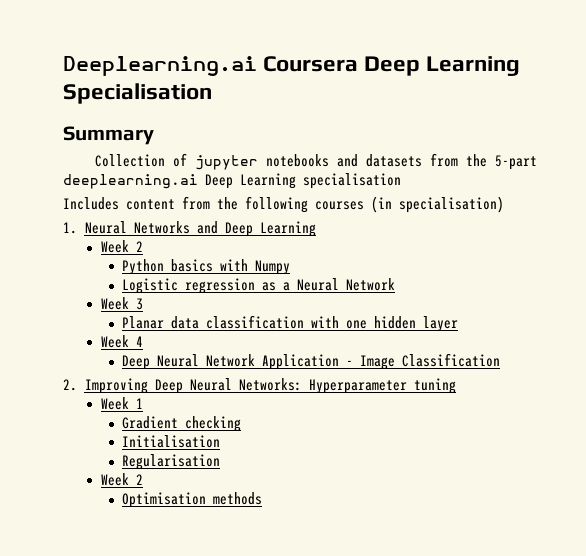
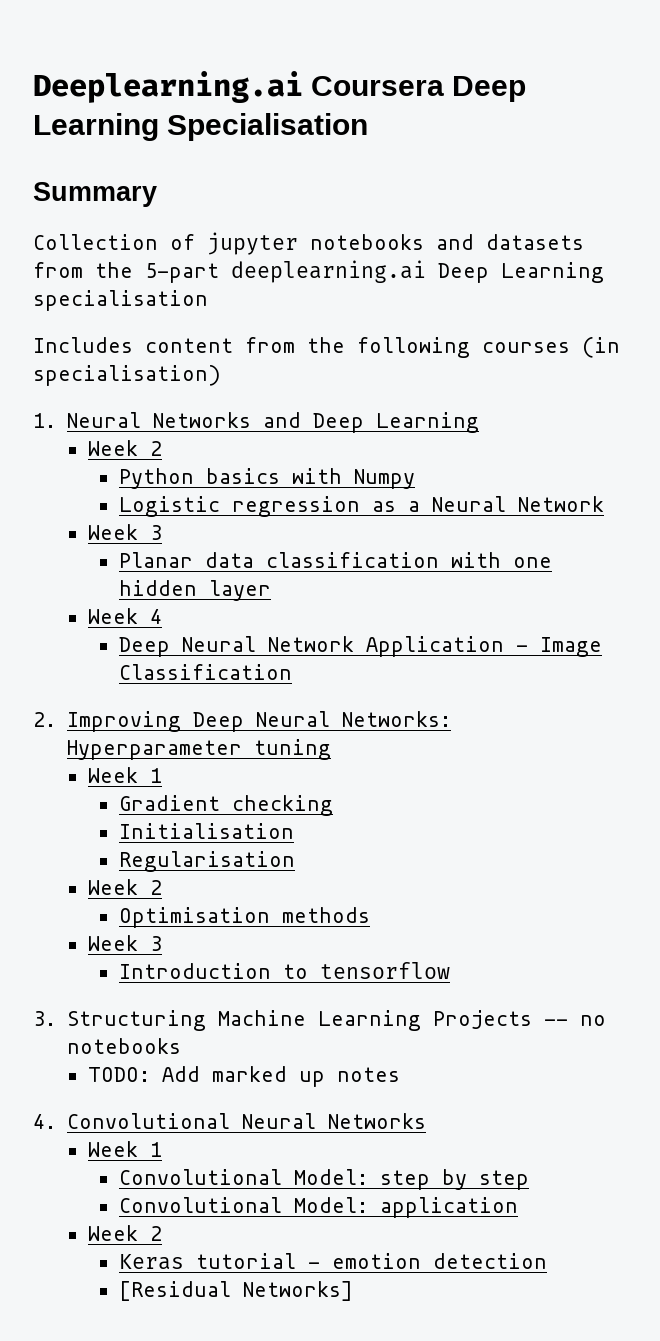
  Optimisation methods
+ Week 3
+ Introduction to tensorflow
+ 3. Structuring Machine Learning Projects -- no notebooks
+ TODO: Add marked up notes
+ 4. Convolutional Neural Networks
+ Week 1
+ Convolutional Model: step by step
+ Convolutional Model: application
+ Week 2
+ Keras tutorial - emotion detection
+ [Residual Networks]

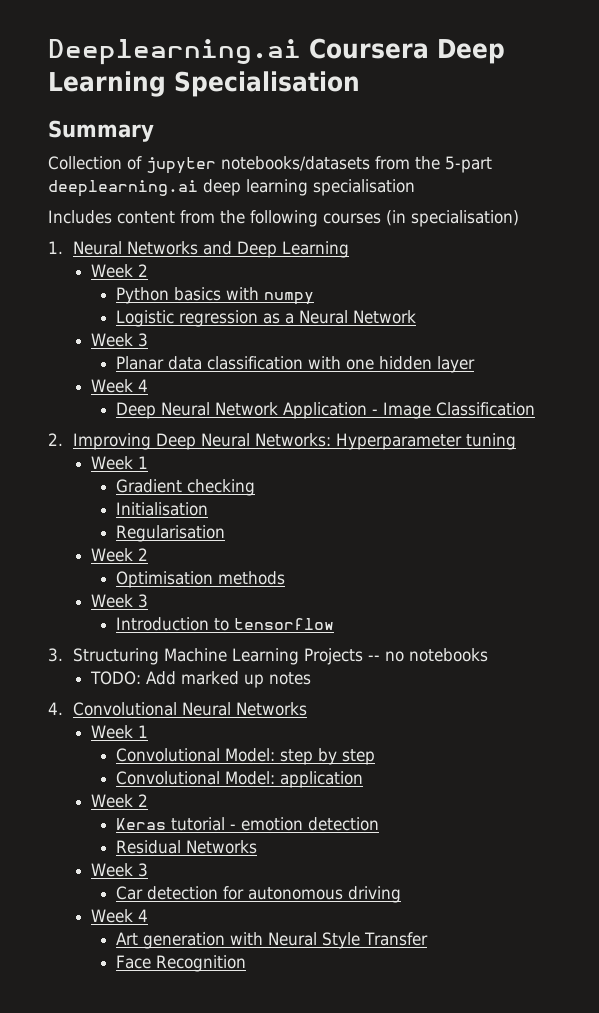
- Collection of jupyter notebooks and datasets from the 5-part deeplearning.ai Deep Learning specialisation
+ Collection of jupyter notebooks/datasets from the 5-part deeplearning.ai deep learning specialisation
- Python basics with Numpy
+ Python basics with numpy
- [Residual Networks]
+ Residual Networks
+ Week 3
+ Car detection for autonomous driving
+ Week 4
+ Art generation with Neural Style Transfer
+ Face Recognition

